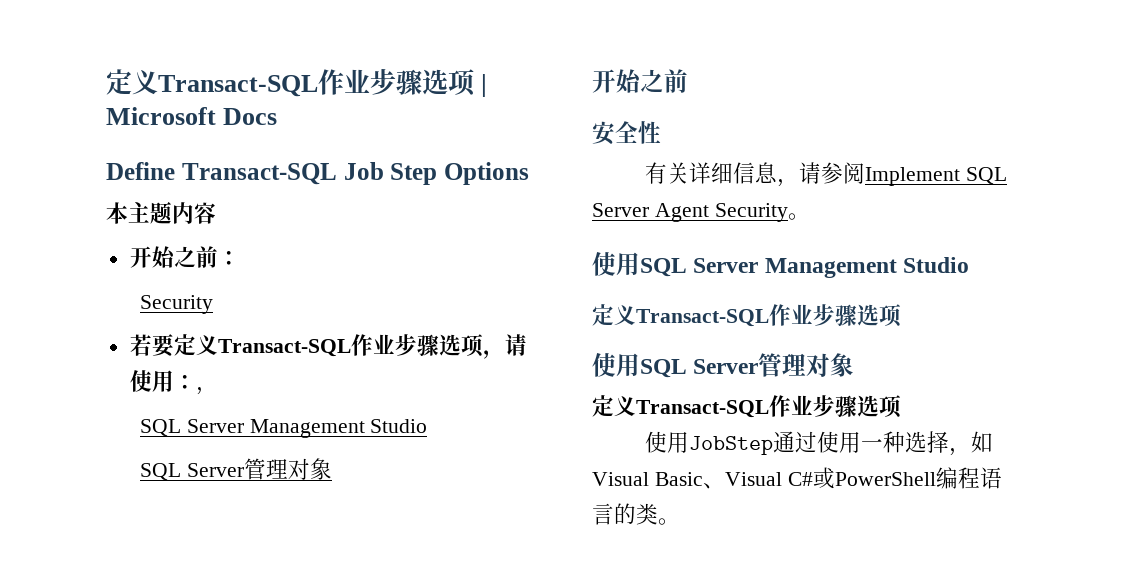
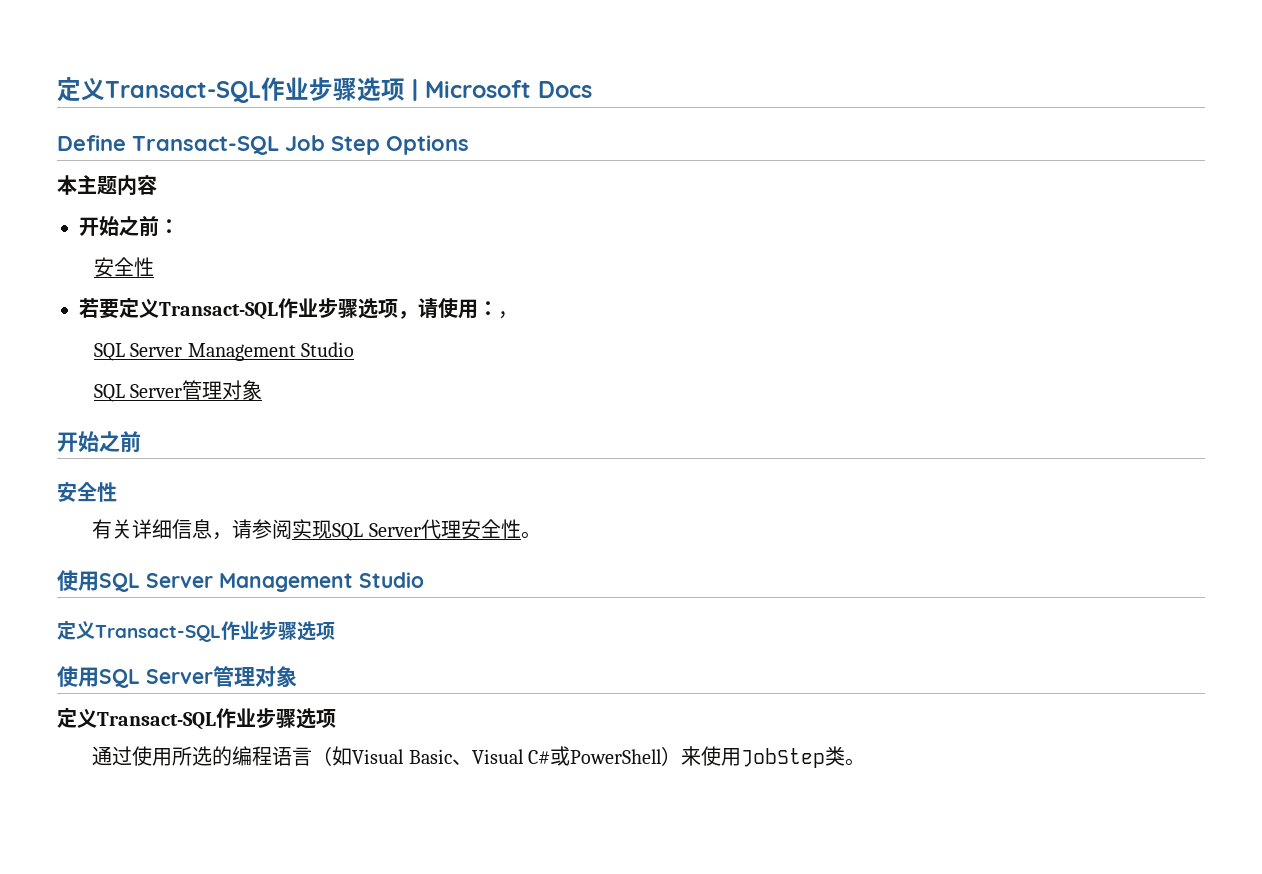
  开始之前：
- Security
+ 安全性
- 有关详细信息，请参阅Implement SQL Server Agent Security。
+ 有关详细信息，请参阅实现SQL Server代理安全性。
- 使用JobStep通过使用一种选择，如Visual Basic、Visual C#或PowerShell编程语言的类。
+ 通过使用所选的编程语言（如Visual Basic、Visual C#或PowerShell）来使用JobStep类。

